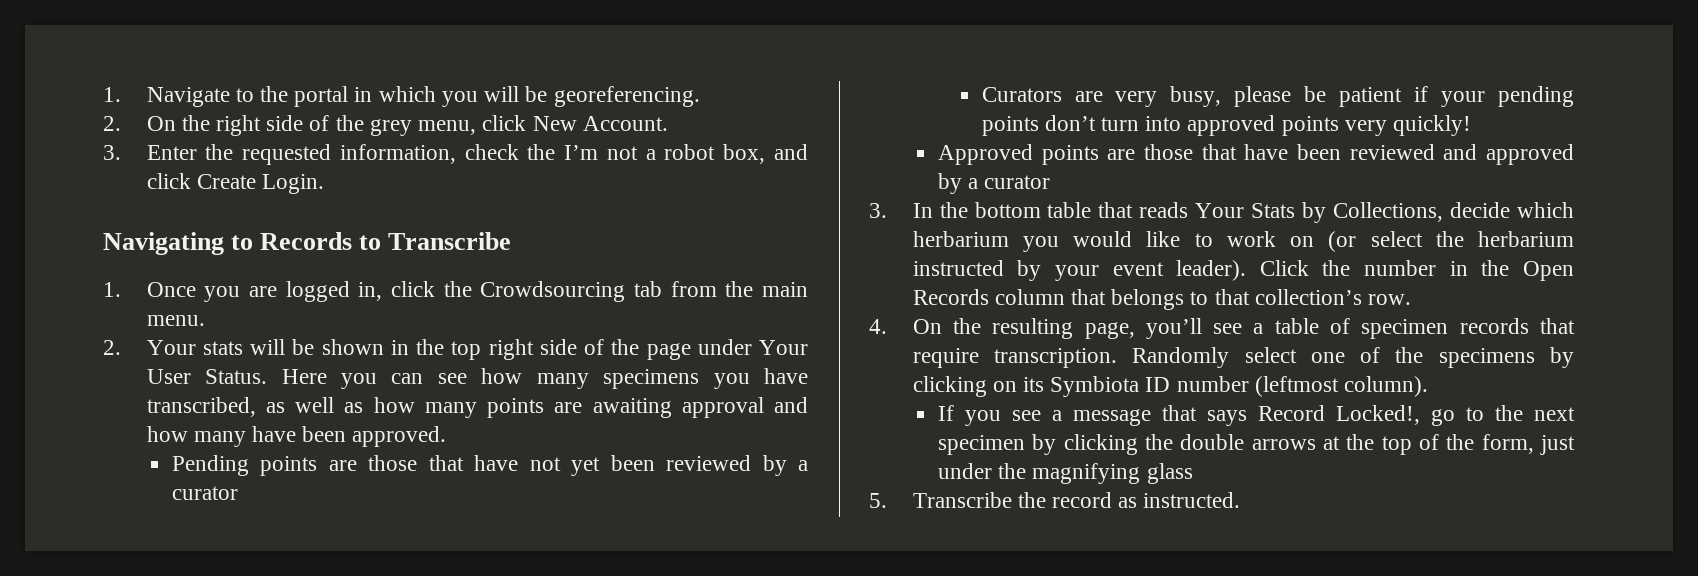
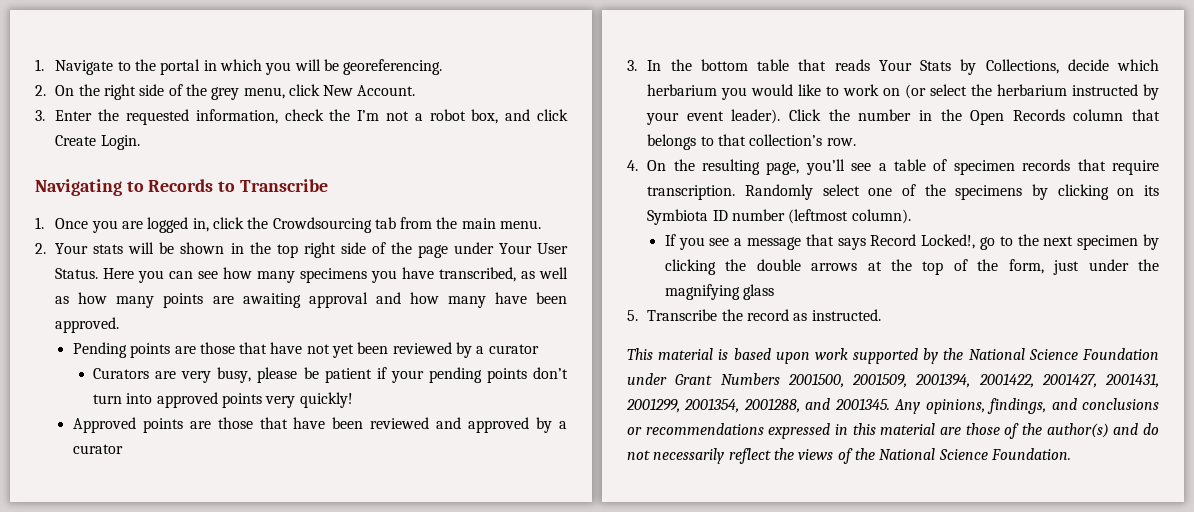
+ This material is based upon work supported by the National Science Foundation under Grant Numbers 2001500, 2001509, 2001394, 2001422, 2001427, 2001431, 2001299, 2001354, 2001288, and 2001345. Any opinions, findings, and conclusions or recommendations expressed in this material are those of the author(s) and do not necessarily reflect the views of the National Science Foundation.

